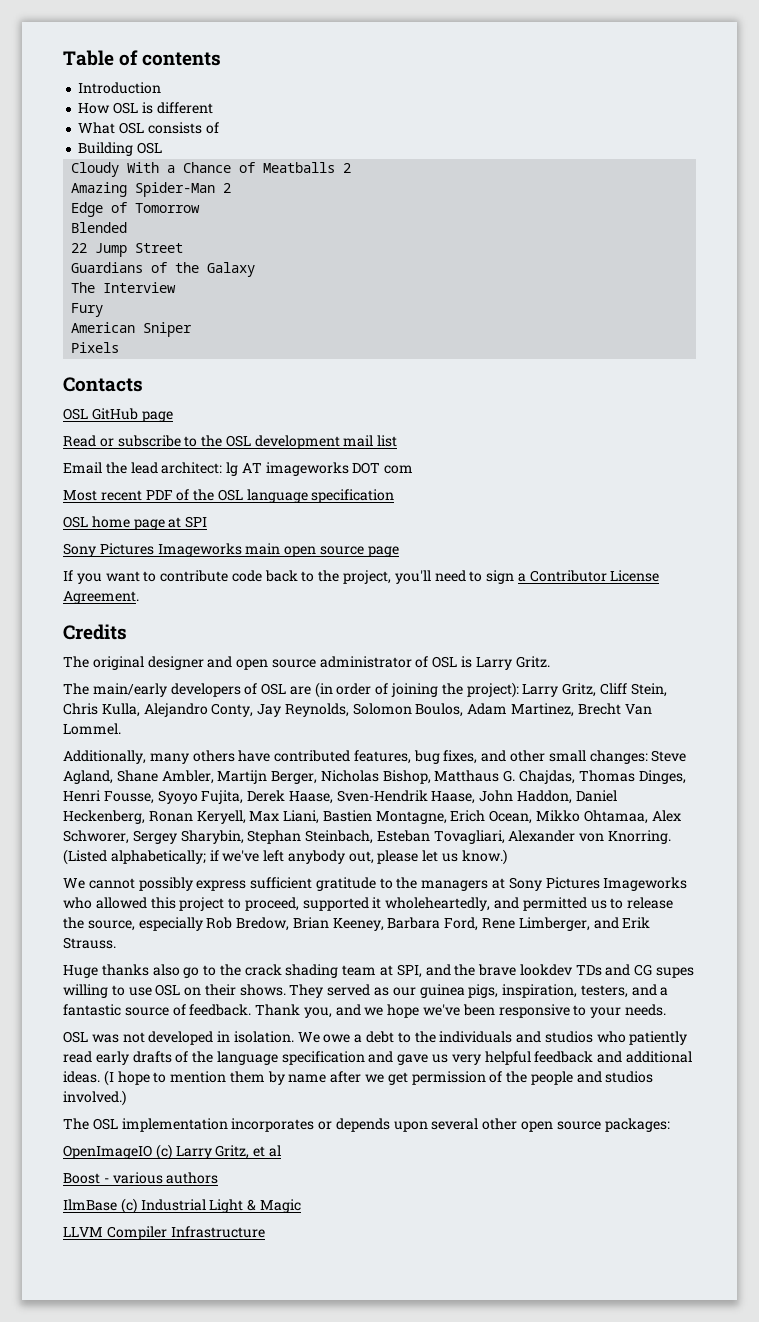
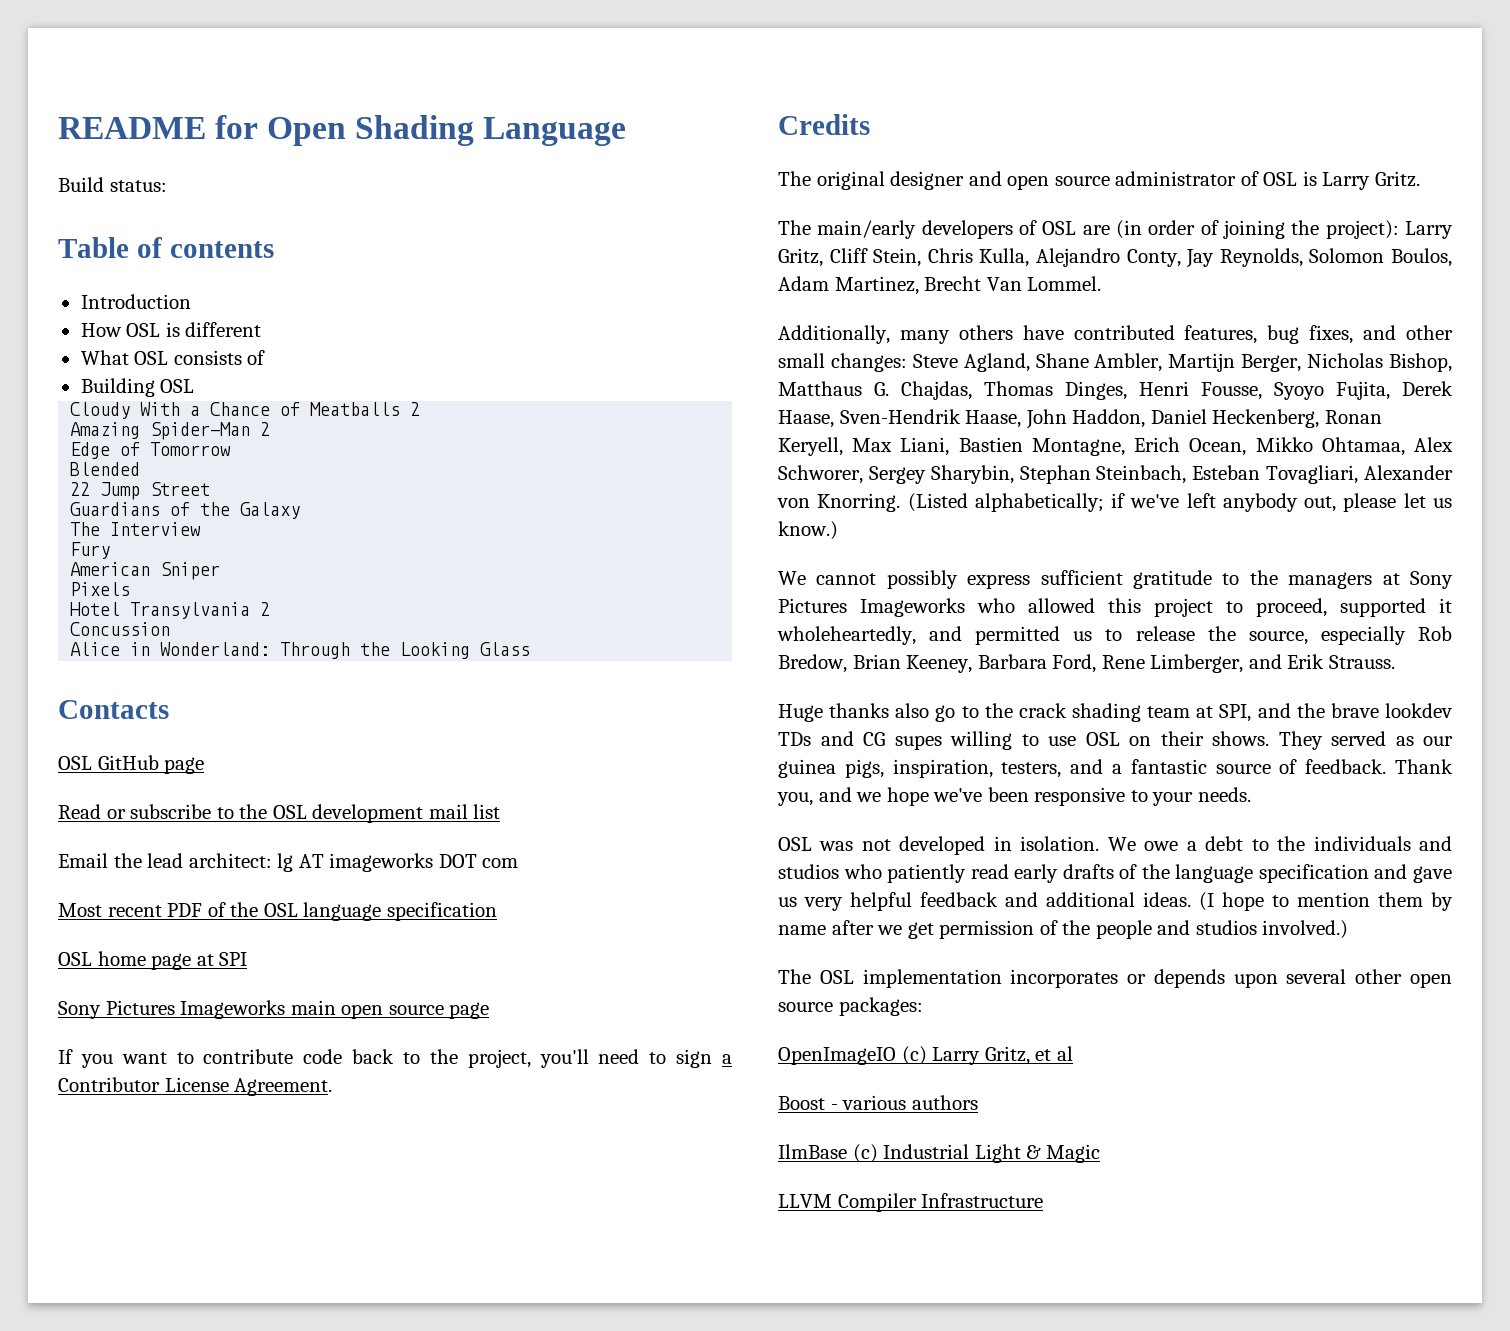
+ README for Open Shading Language
+ Build status:
+ Hotel Transylvania 2
+ Concussion
+ Alice in Wonderland: Through the Looking Glass

